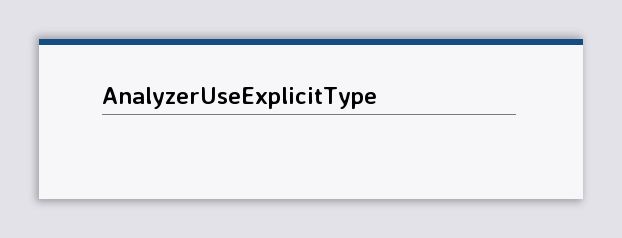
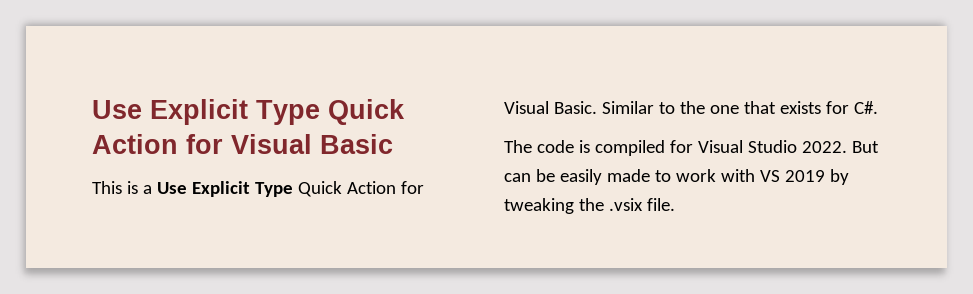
- AnalyzerUseExplicitType
+ Use Explicit Type Quick Action for Visual Basic
+ This is a Use Explicit Type Quick Action for Visual Basic. Similar to the one that exists for C#.
+ The code is compiled for Visual Studio 2022. But can be easily made to work with VS 2019 by tweaking the .vsix file.

